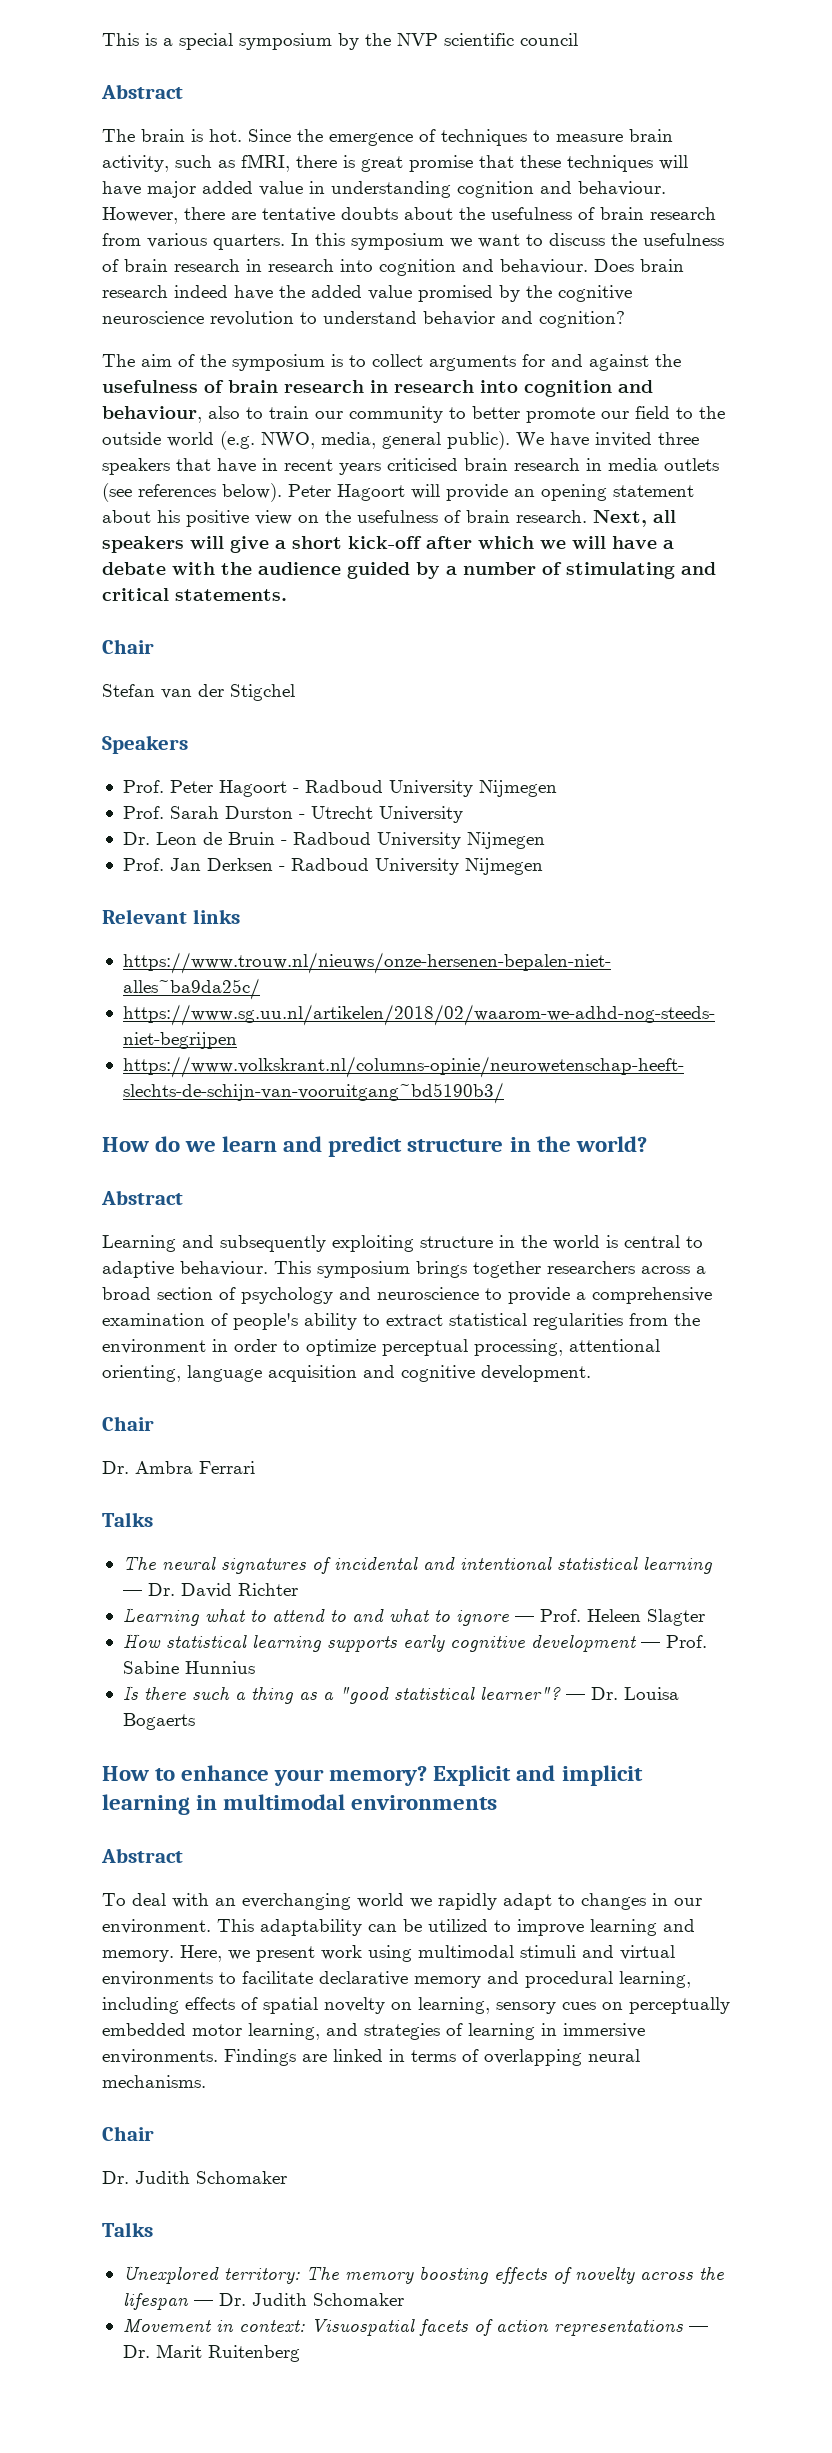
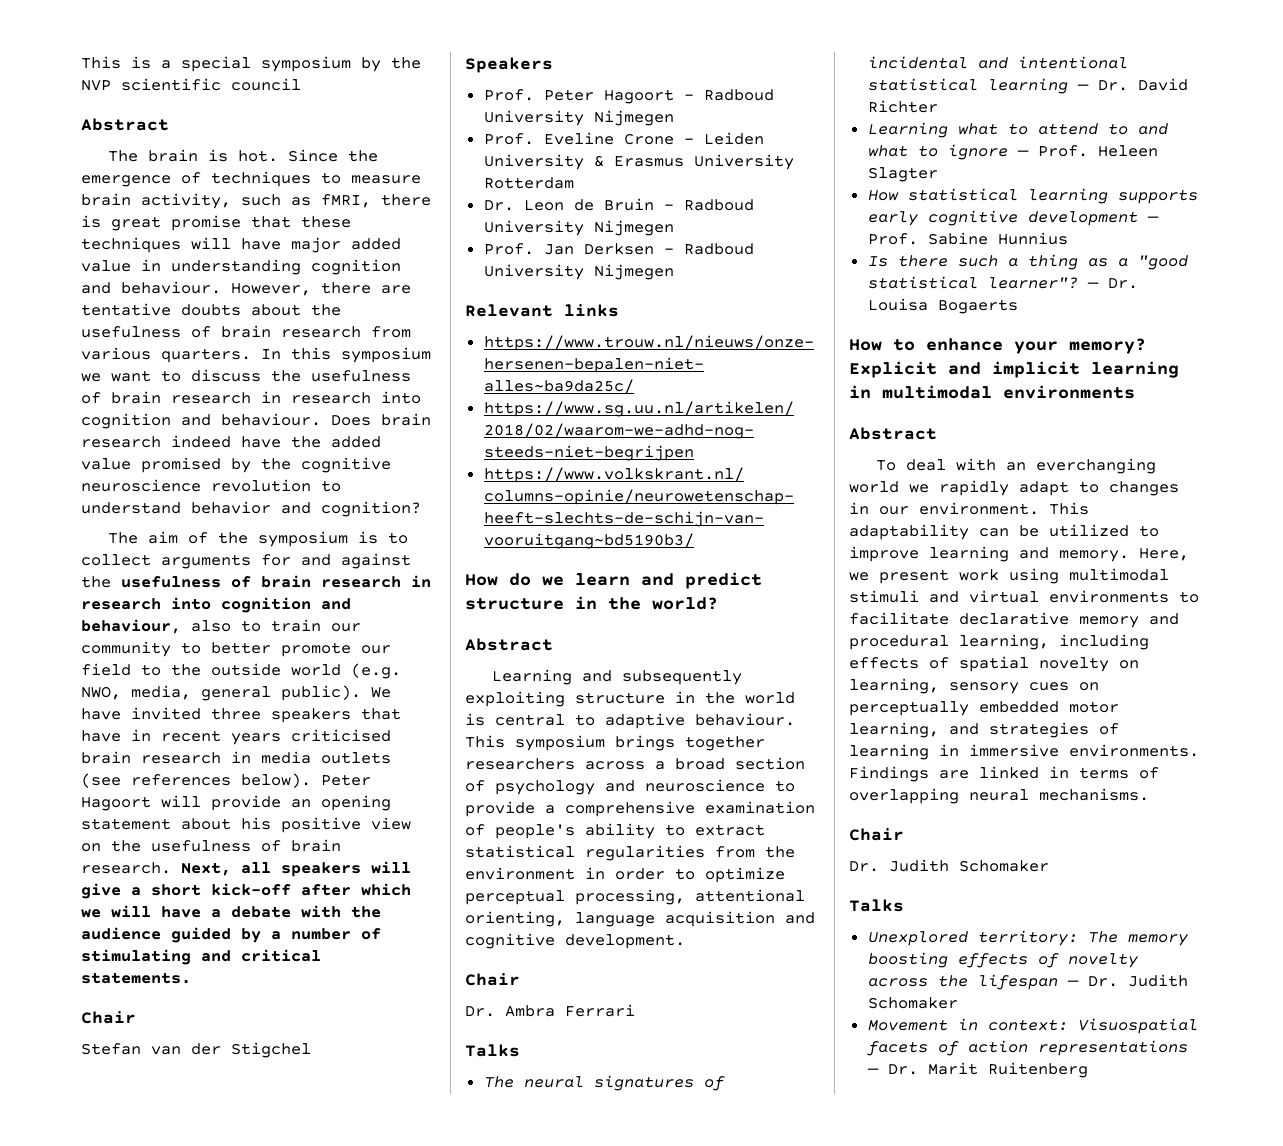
- Prof. Sarah Durston - Utrecht University
+ Prof. Eveline Crone - Leiden University & Erasmus University Rotterdam

